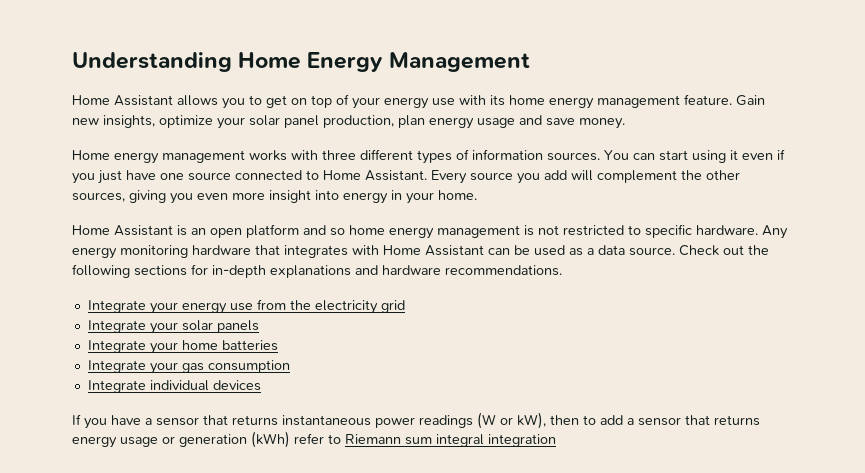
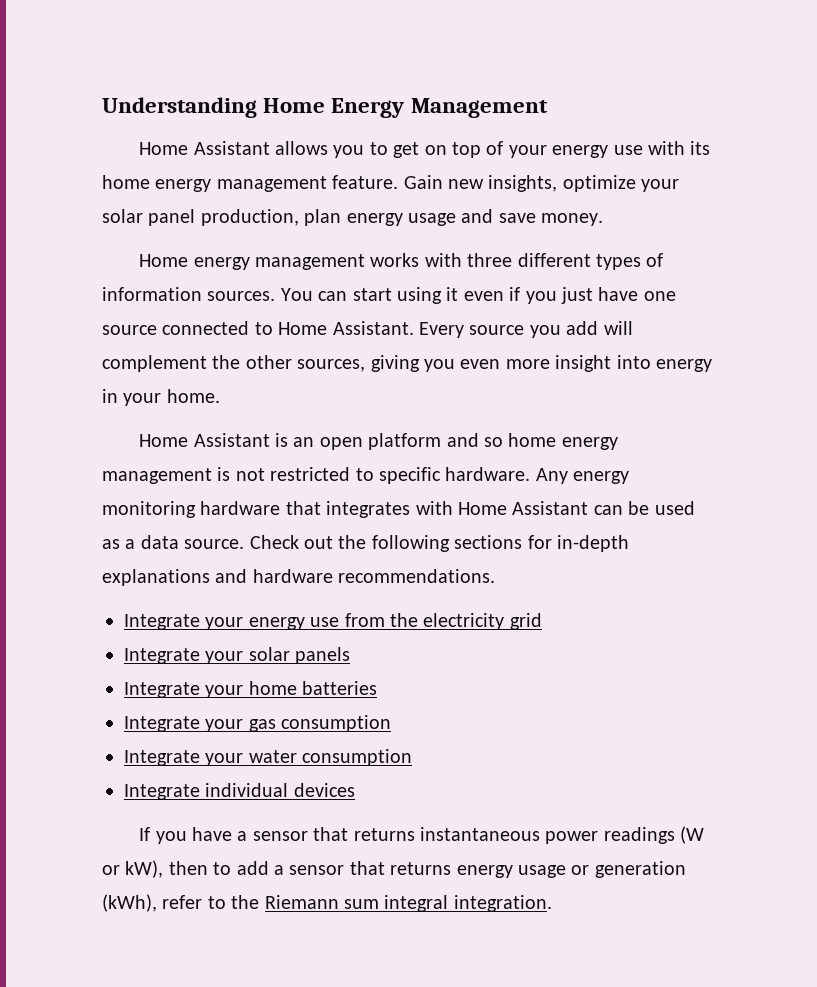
+ Integrate your water consumption
- If you have a sensor that returns instantaneous power readings (W or kW), then to add a sensor that returns energy usage or generation (kWh) refer to Riemann sum integral integration
+ If you have a sensor that returns instantaneous power readings (W or kW), then to add a sensor that returns energy usage or generation (kWh), refer to the Riemann sum integral integration.

